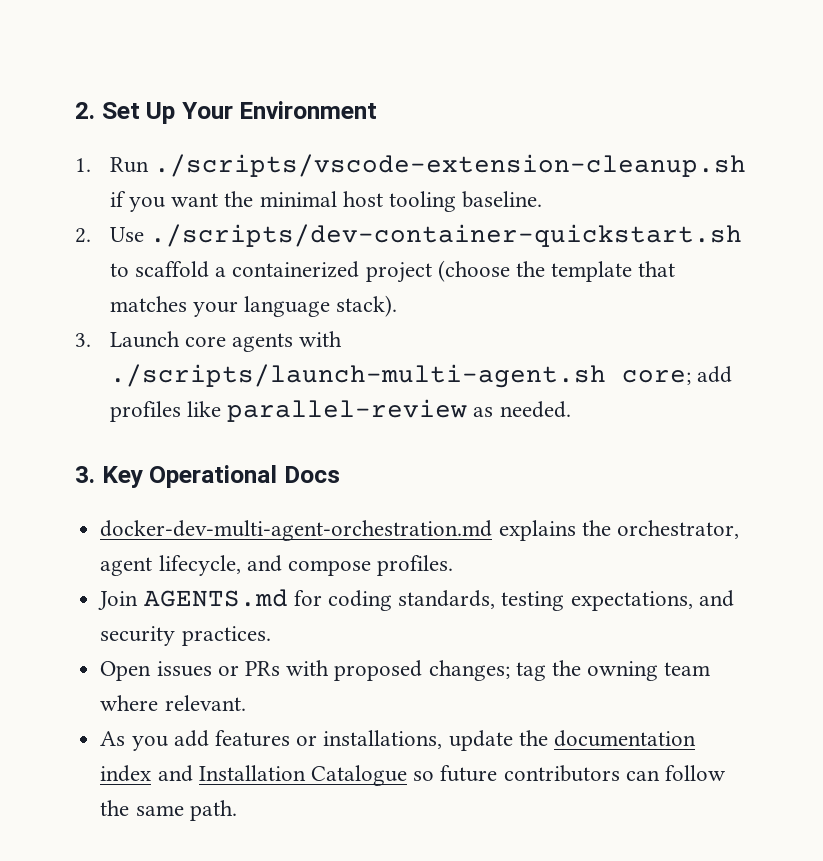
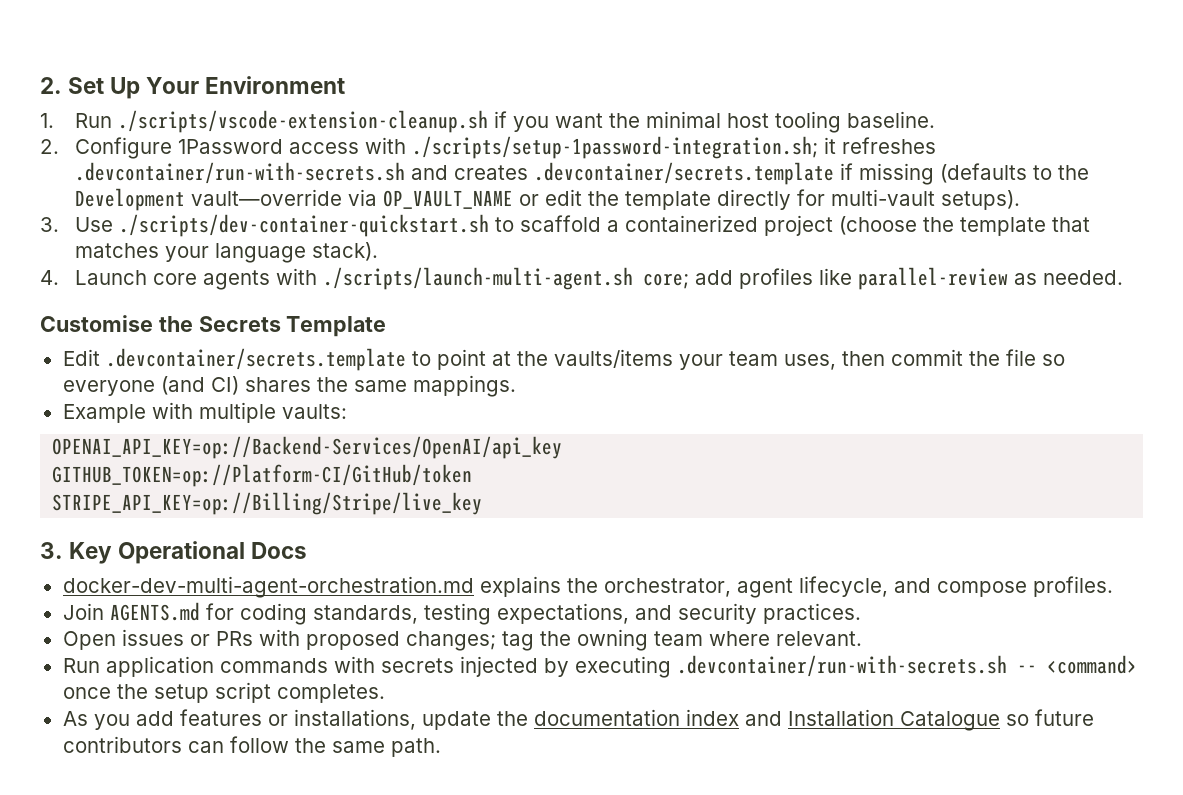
- 2. Use ./scripts/dev-container-quickstart.sh to scaffold a containerized project (choose the template that matches your language stack).
+ 2. Configure 1Password access with ./scripts/setup-1password-integration.sh; it refreshes .devcontainer/run-with-secrets.sh and creates .devcontainer/secrets.template if missing (defaults to the Development vault—override via OP_VAULT_NAME or edit the template directly for multi-vault setups).
+ 3. Use ./scripts/dev-container-quickstart.sh to scaffold a containerized project (choose the template that matches your language stack).
- 3. Launch core agents with ./scripts/launch-multi-agent.sh core; add profiles like parallel-review as needed.
+ 4. Launch core agents with ./scripts/launch-multi-agent.sh core; add profiles like parallel-review as needed.
+ Customise the Secrets Template
+ Edit .devcontainer/secrets.template to point at the vaults/items your team uses, then commit the file so everyone (and CI) shares the same mappings.
+ Example with multiple vaults:
+ OPENAI_API_KEY=op://Backend-Services/OpenAI/api_key
+ GITHUB_TOKEN=op://Platform-CI/GitHub/token
+ STRIPE_API_KEY=op://Billing/Stripe/live_key
+ Run application commands with secrets injected by executing .devcontainer/run-with-secrets.sh -- <command> once the setup script completes.

